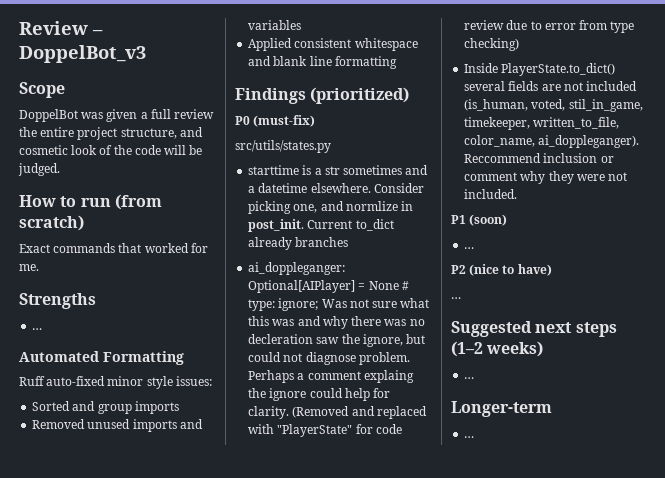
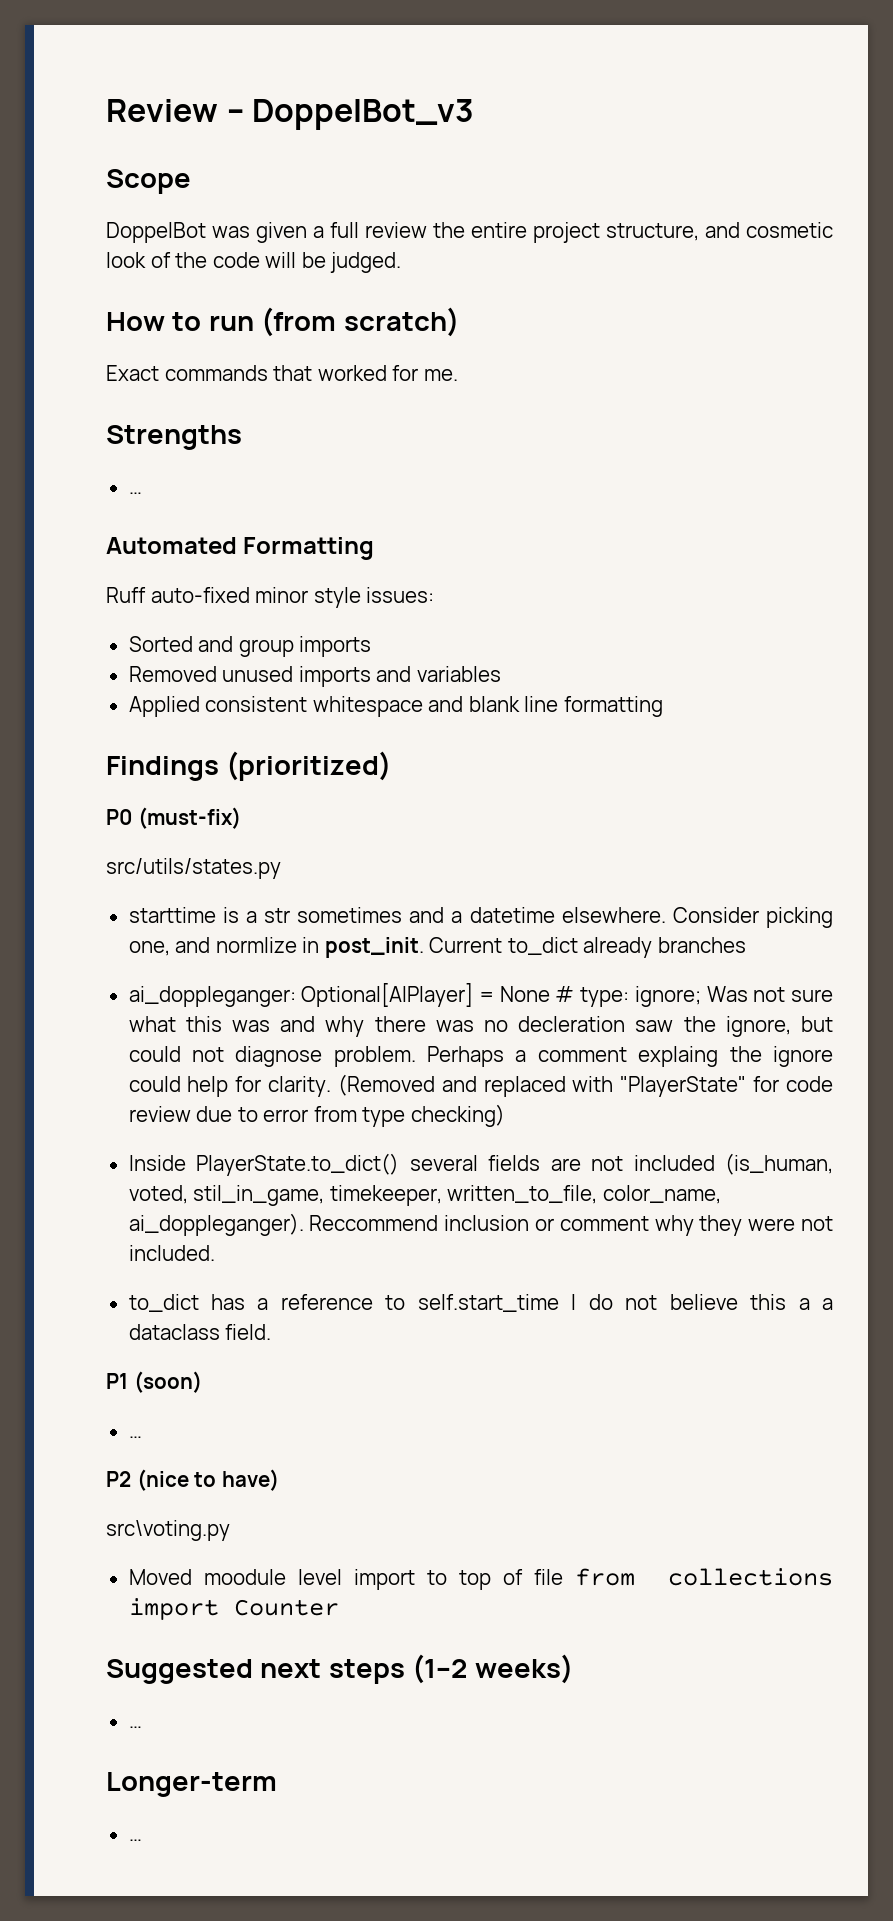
+ to_dict has a reference to self.start_time I do not believe this a a dataclass field.
  P2 (nice to have)
- …
+ src\voting.py
+ Moved moodule level import to top of file from collections import Counter

